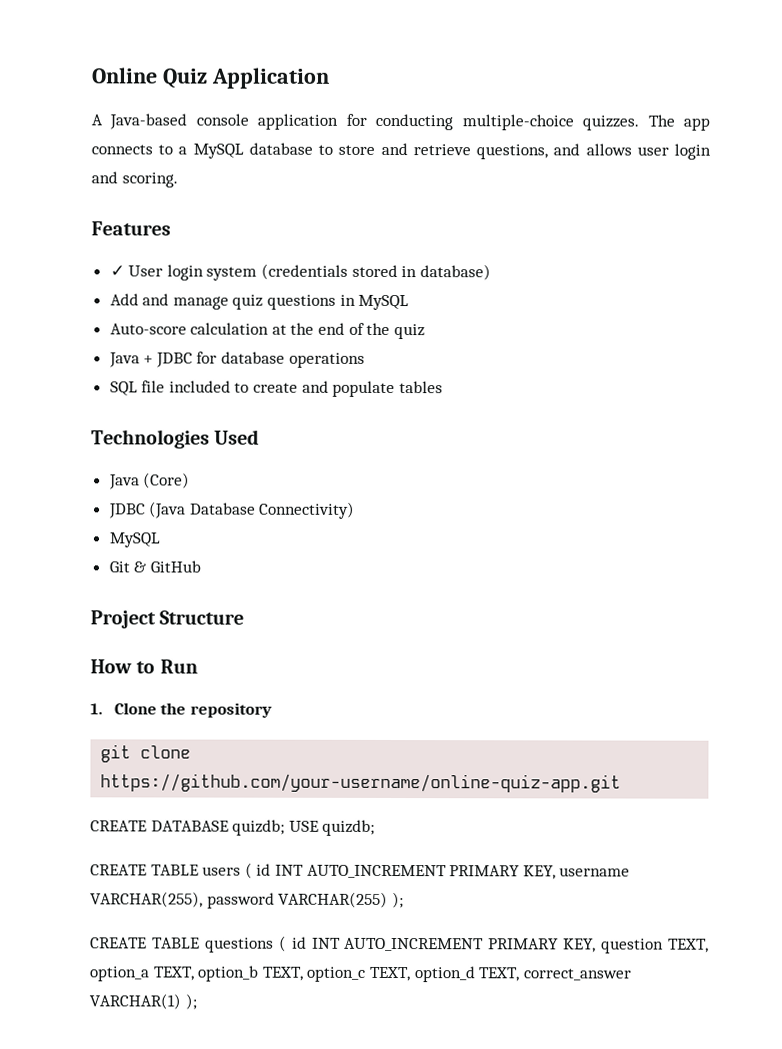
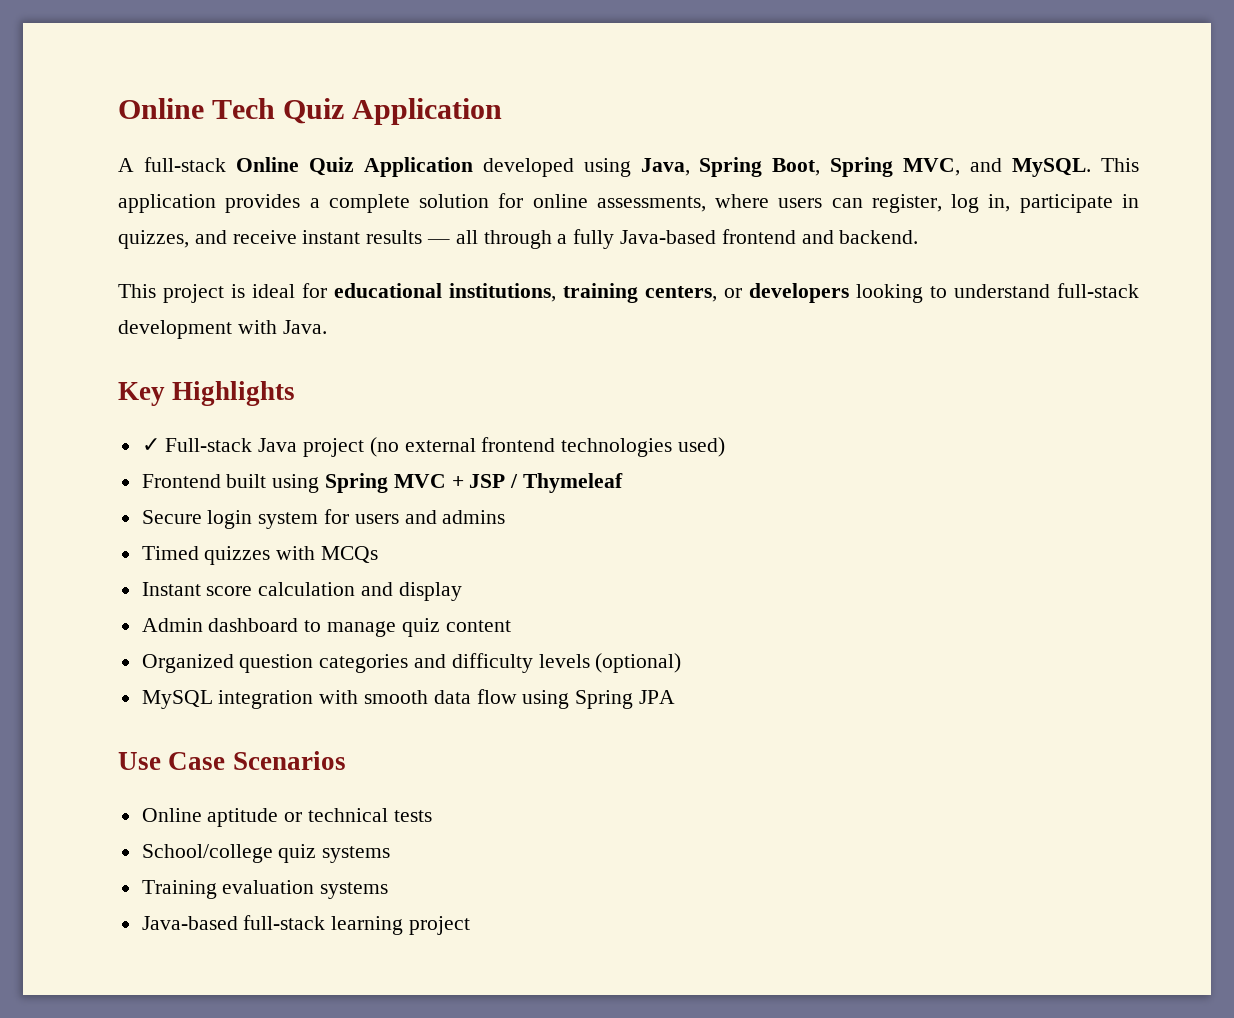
- Online Quiz Application
+ Online Tech Quiz Application
- A Java-based console application for conducting multiple-choice quizzes. The app connects to a MySQL database to store and retrieve questions, and allows user login and scoring.
- Features
- ✓ User login system (credentials stored in database)
- Add and manage quiz questions in MySQL
- Auto-score calculation at the end of the quiz
- Java + JDBC for database operations
- SQL file included to create and populate tables
- Technologies Used
- Java (Core)
- JDBC (Java Database Connectivity)
- MySQL
- Git & GitHub
- Project Structure
- How to Run
- 1. Clone the repository
- git clone https://github.com/your-username/online-quiz-app.git
- CREATE DATABASE quizdb; USE quizdb;
- CREATE TABLE users ( id INT AUTO_INCREMENT PRIMARY KEY, username VARCHAR(255), password VARCHAR(255) );
- CREATE TABLE questions ( id INT AUTO_INCREMENT PRIMARY KEY, question TEXT, option_a TEXT, option_b TEXT, option_c TEXT, option_d TEXT, correct_answer VARCHAR(1) );
+ A full-stack Online Quiz Application developed using Java, Spring Boot, Spring MVC, and MySQL. This application provides a complete solution for online assessments, where users can register, log in, participate in quizzes, and receive instant results — all through a fully Java-based frontend and backend.
+ This project is ideal for educational institutions, training centers, or developers looking to understand full-stack development with Java.
+ Key Highlights
+ ✓ Full-stack Java project (no external frontend technologies used)
+ Frontend built using Spring MVC + JSP / Thymeleaf
+ Secure login system for users and admins
+ Timed quizzes with MCQs
+ Instant score calculation and display
+ Admin dashboard to manage quiz content
+ Organized question categories and difficulty levels (optional)
+ MySQL integration with smooth data flow using Spring JPA
+ Use Case Scenarios
+ Online aptitude or technical tests
+ School/college quiz systems
+ Training evaluation systems
+ Java-based full-stack learning project

